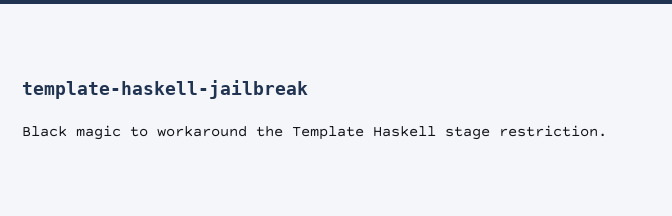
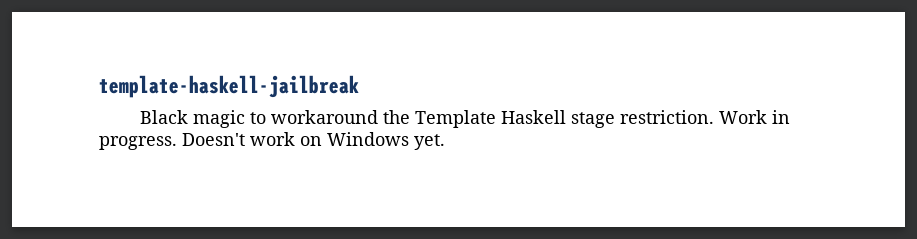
+ Work in progress. Doesn't work on Windows yet.

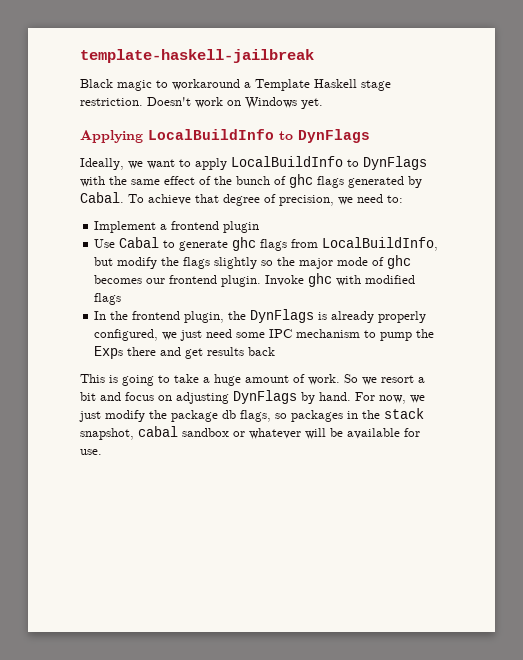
- Black magic to workaround the Template Haskell stage restriction.
+ Black magic to workaround a Template Haskell stage restriction.
- Work in progress.
+ Applying LocalBuildInfo to DynFlags
+ Ideally, we want to apply LocalBuildInfo to DynFlags with the same effect of the bunch of ghc flags generated by Cabal. To achieve that degree of precision, we need to:
+ Implement a frontend plugin
+ Use Cabal to generate ghc flags from LocalBuildInfo, but modify the flags slightly so the major mode of ghc becomes our frontend plugin. Invoke ghc with modified flags
+ In the frontend plugin, the DynFlags is already properly configured, we just need some IPC mechanism to pump the Exps there and get results back
+ This is going to take a huge amount of work. So we resort a bit and focus on adjusting DynFlags by hand. For now, we just modify the package db flags, so packages in the stack snapshot, cabal sandbox or whatever will be available for use.

